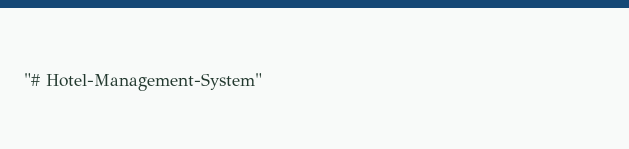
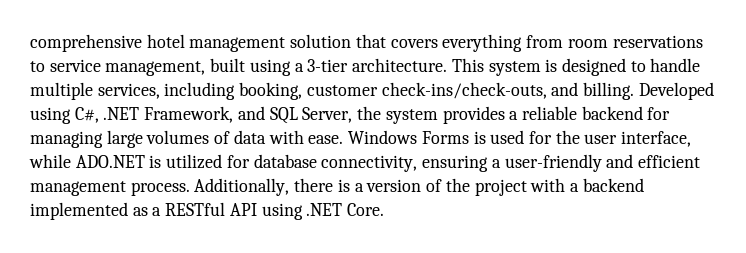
- "# Hotel-Management-System"
+ comprehensive hotel management solution that covers everything from room reservations to service management, built using a 3-tier architecture. This system is designed to handle multiple services, including booking, customer check-ins/check-outs, and billing. Developed using C#, .NET Framework, and SQL Server, the system provides a reliable backend for managing large volumes of data with ease. Windows Forms is used for the user interface, while ADO.NET is utilized for database connectivity, ensuring a user-friendly and efficient management process. Additionally, there is a version of the project with a backend implemented as a RESTful API using .NET Core.

